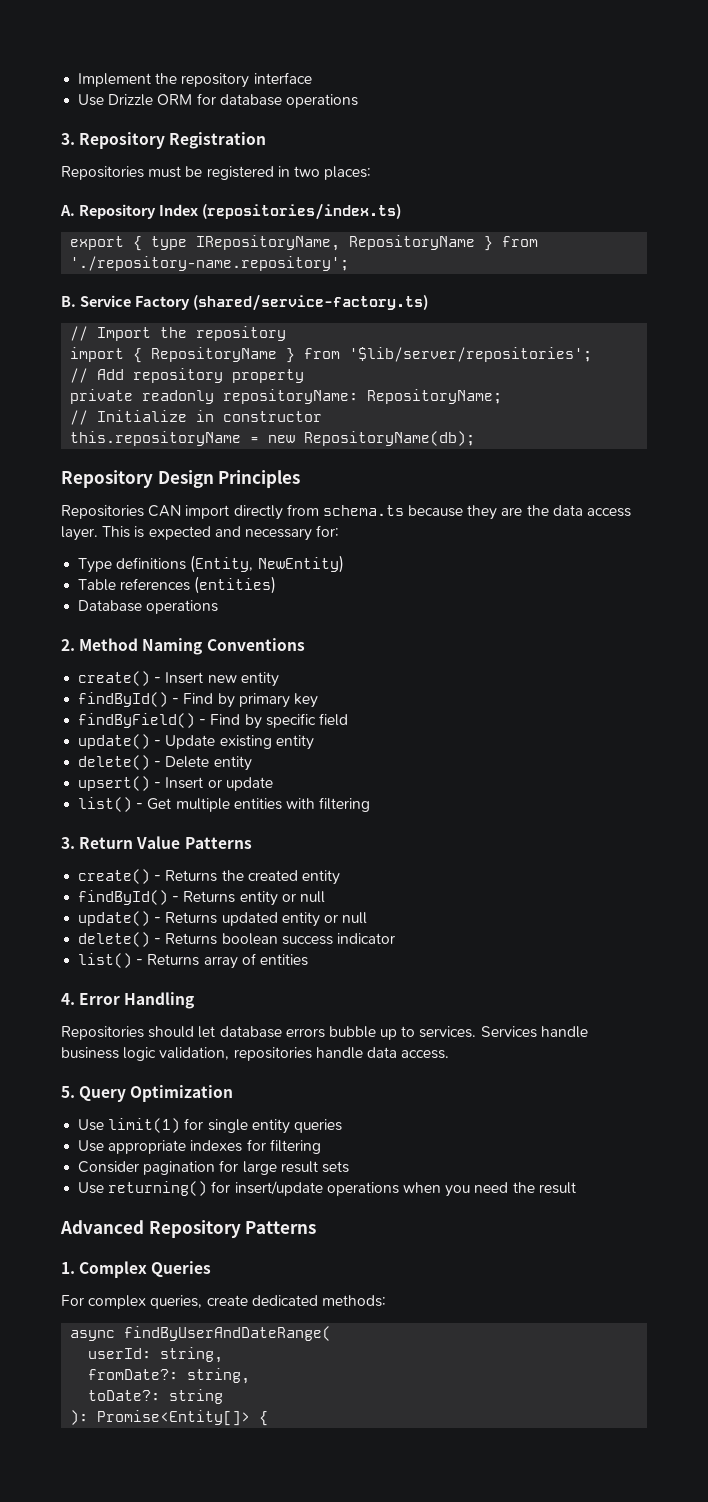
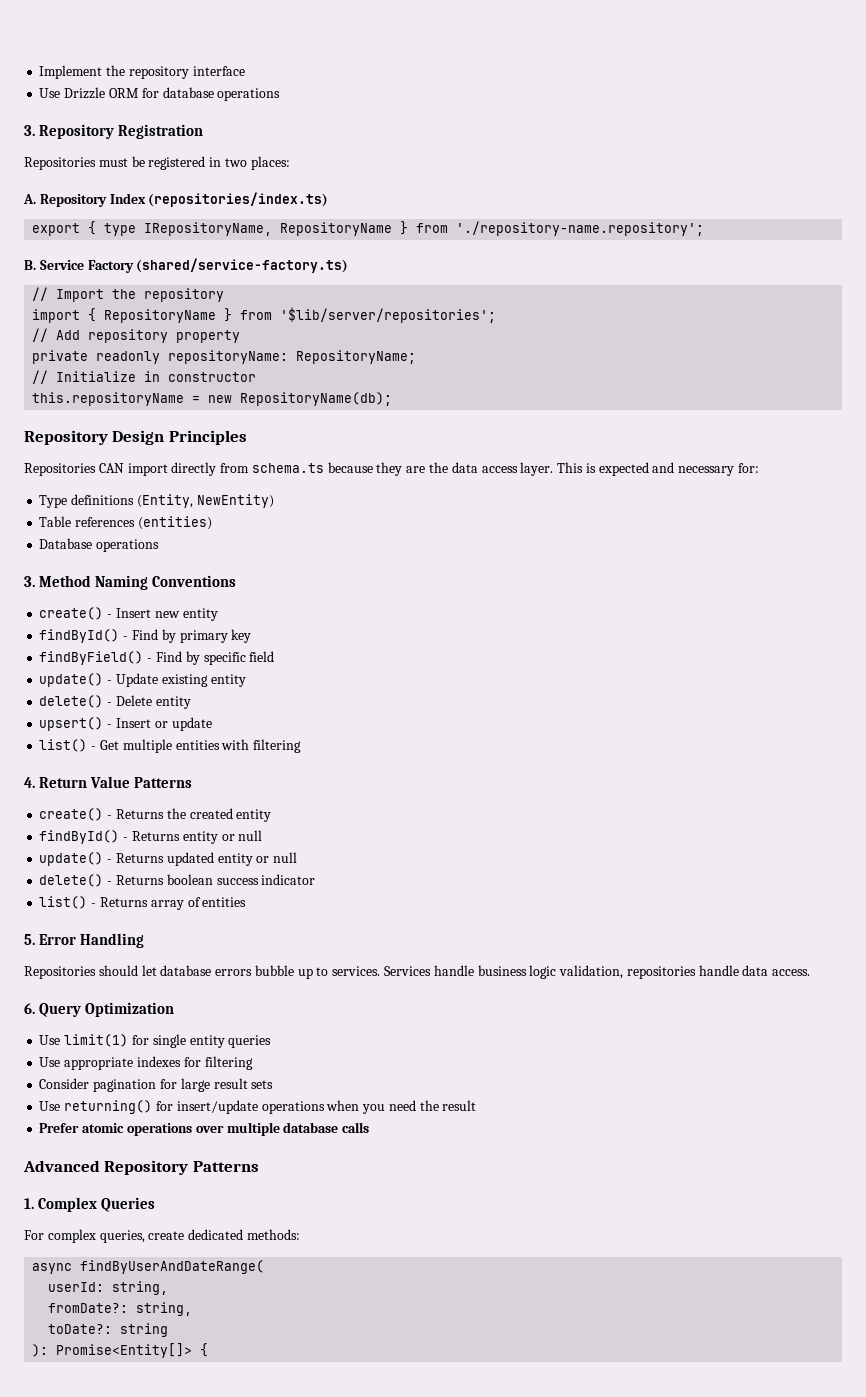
- 2. Method Naming Conventions
+ 3. Method Naming Conventions
- 3. Return Value Patterns
+ 4. Return Value Patterns
- 4. Error Handling
+ 5. Error Handling
- 5. Query Optimization
+ 6. Query Optimization
+ Prefer atomic operations over multiple database calls

